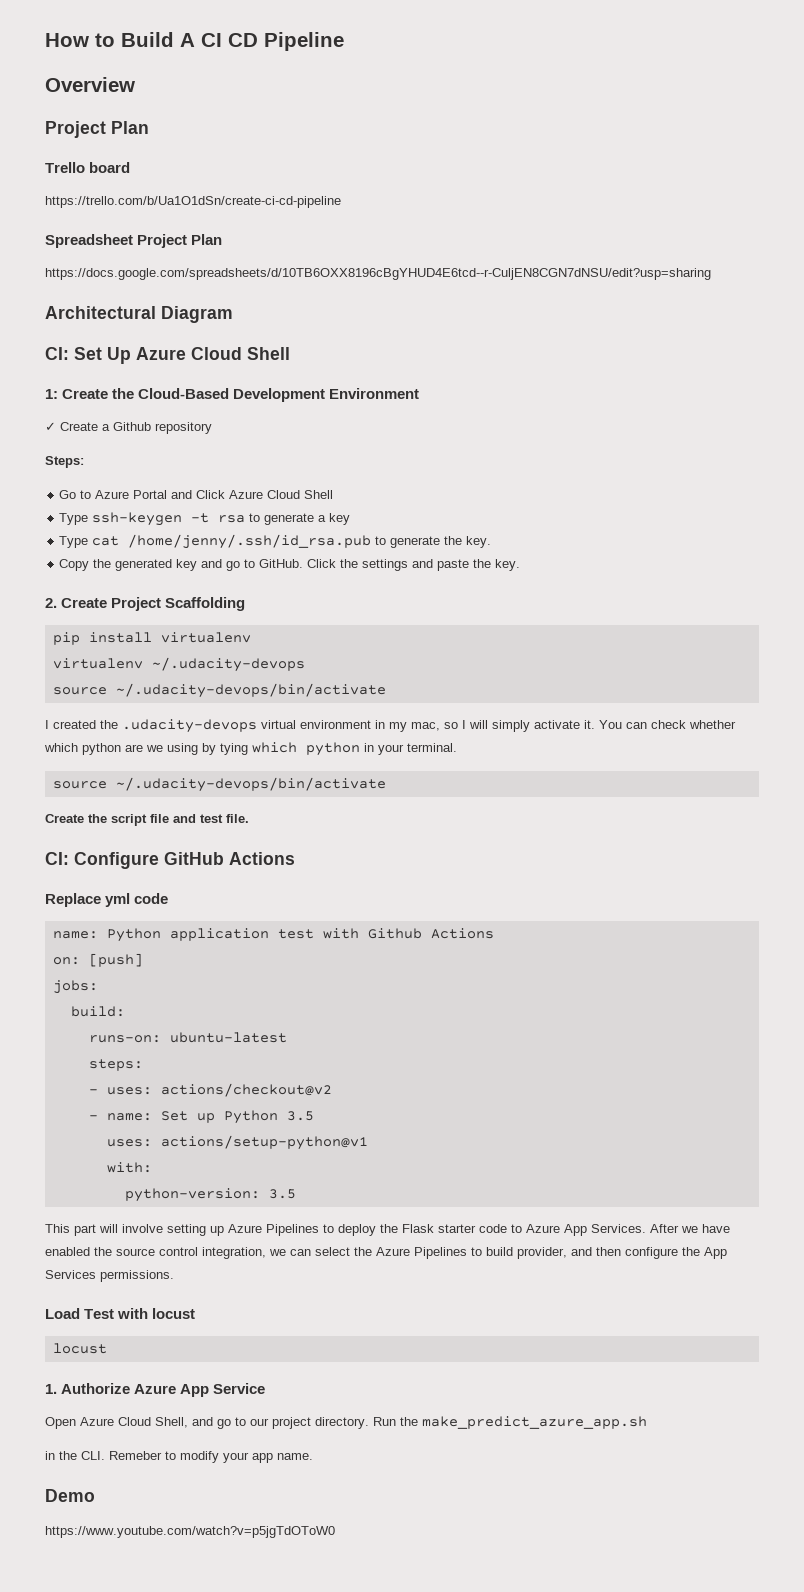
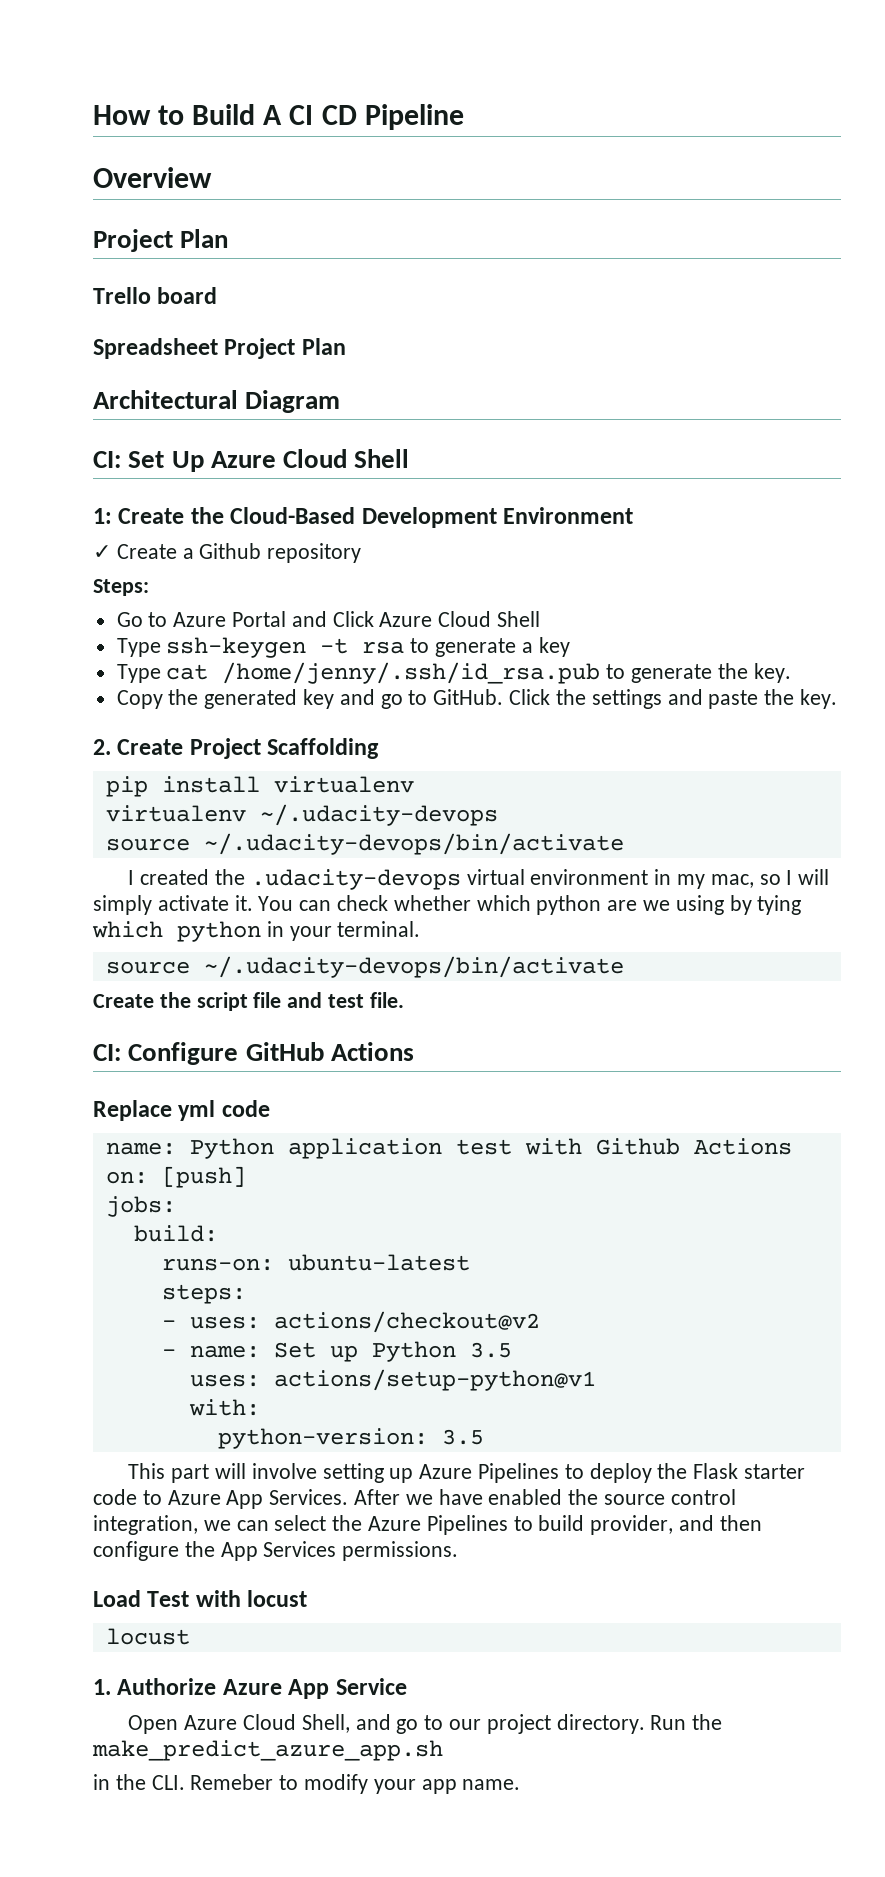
- https://trello.com/b/Ua1O1dSn/create-ci-cd-pipeline
- https://docs.google.com/spreadsheets/d/10TB6OXX8196cBgYHUD4E6tcd--r-CuljEN8CGN7dNSU/edit?usp=sharing
- Demo
- https://www.youtube.com/watch?v=p5jgTdOToW0

